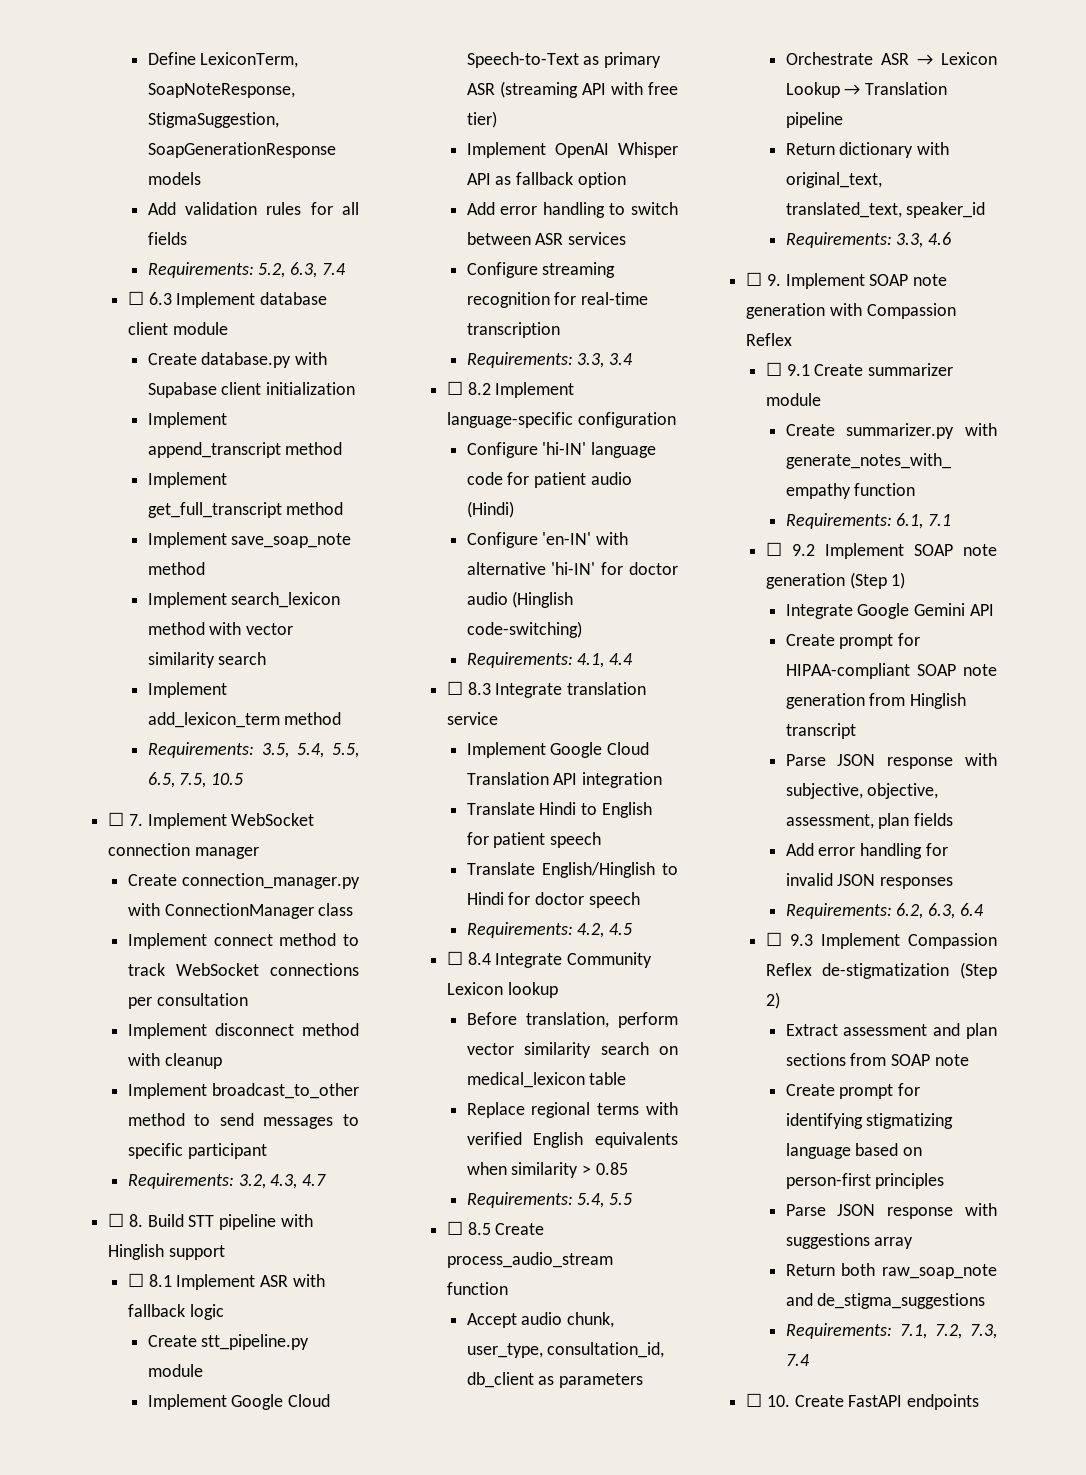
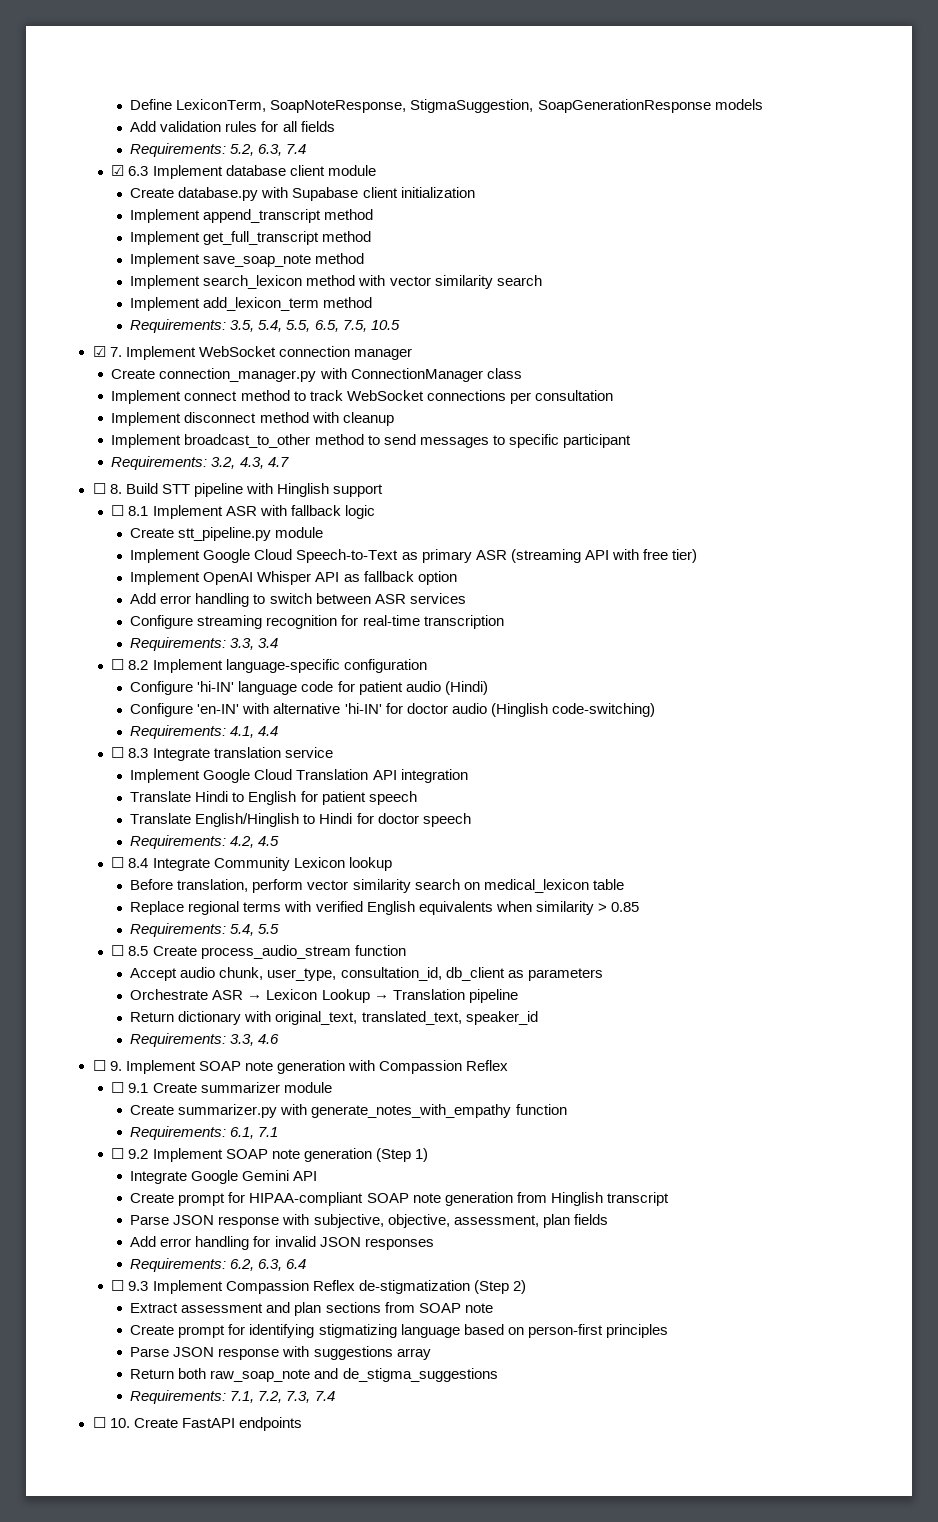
- ☐ 6.3 Implement database client module
+ ☑ 6.3 Implement database client module
- ☐ 7. Implement WebSocket connection manager
+ ☑ 7. Implement WebSocket connection manager

